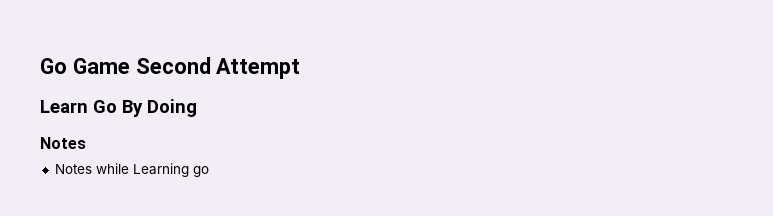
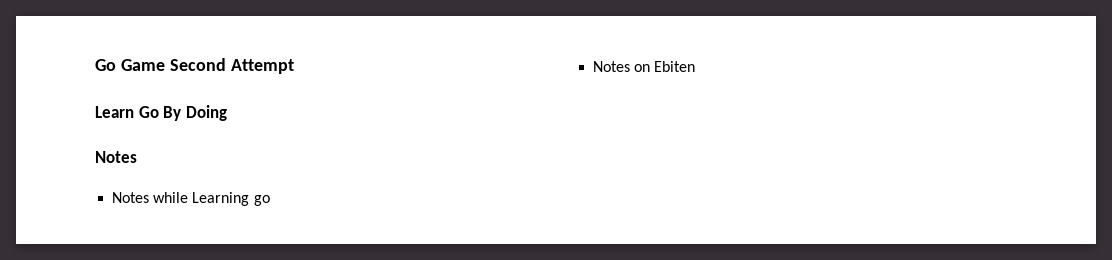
+ Notes on Ebiten

